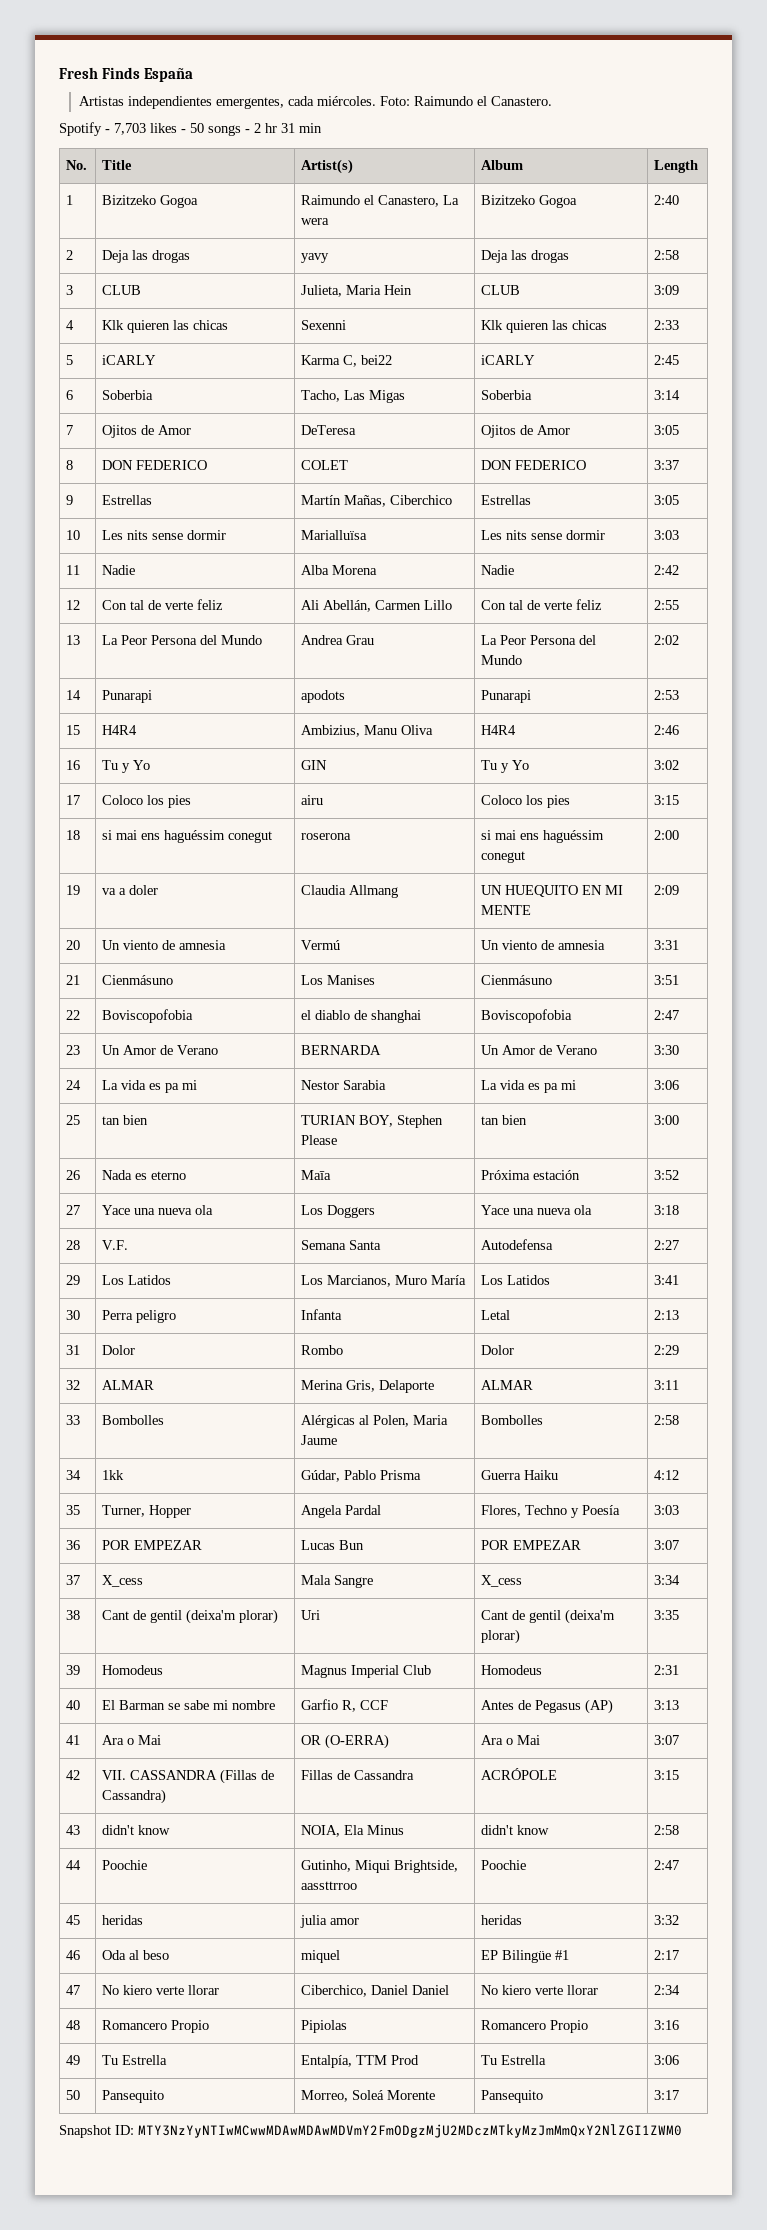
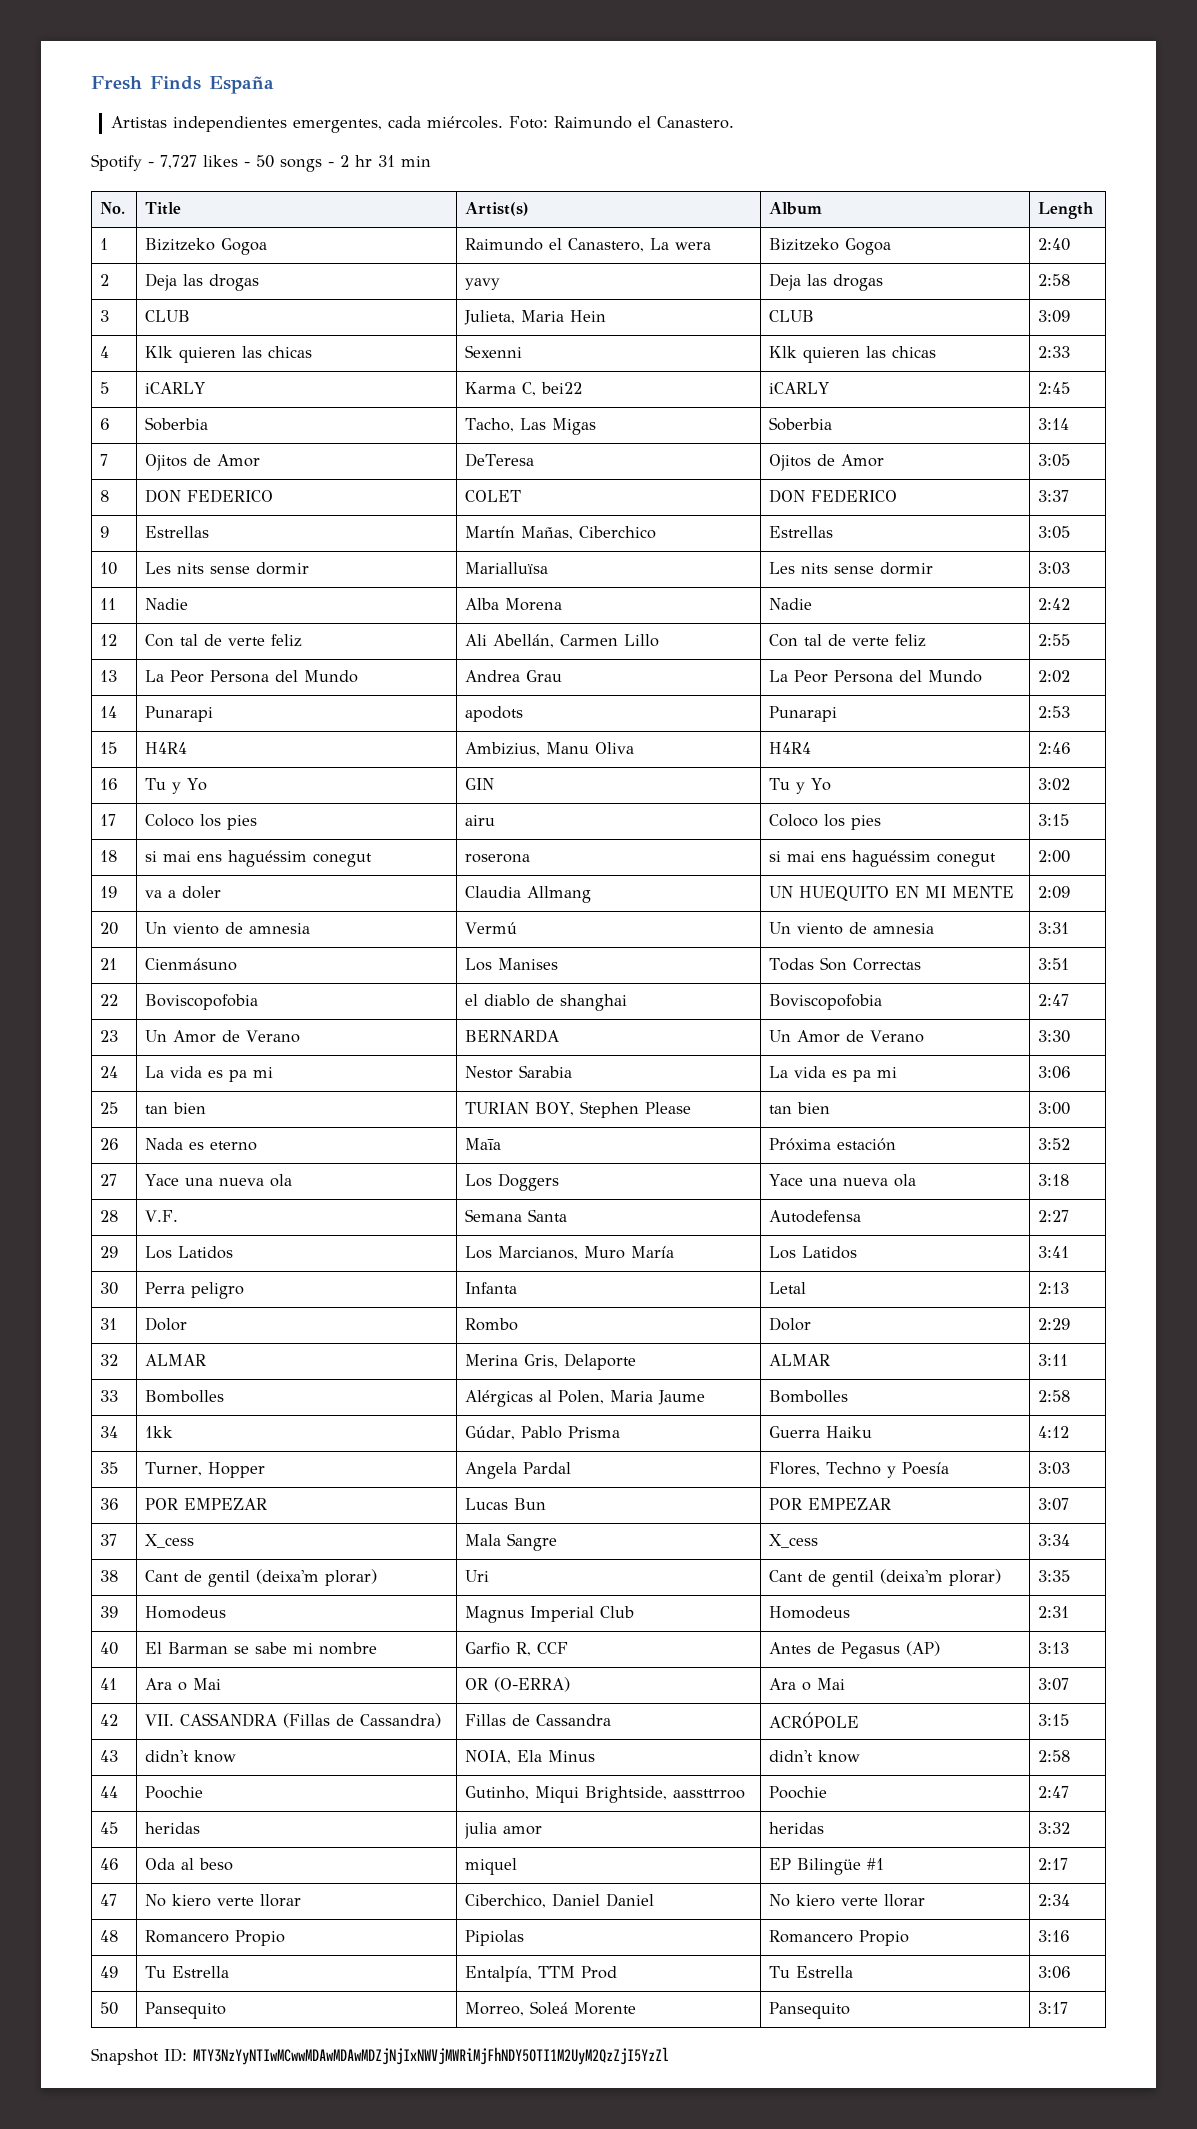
- Spotify - 7,703 likes - 50 songs - 2 hr 31 min
+ Spotify - 7,727 likes - 50 songs - 2 hr 31 min
- 21 | Cienmásuno | Los Manises | Cienmásuno | 3:51
+ 21 | Cienmásuno | Los Manises | Todas Son Correctas | 3:51
- Snapshot ID: MTY3NzYyNTIwMCwwMDAwMDAwMDVmY2FmODgzMjU2MDczMTkyMzJmMmQxY2NlZGI1ZWM0
+ Snapshot ID: MTY3NzYyNTIwMCwwMDAwMDAwMDZjNjIxNWVjMWRiMjFhNDY5OTI1M2UyM2QzZjI5YzZl

